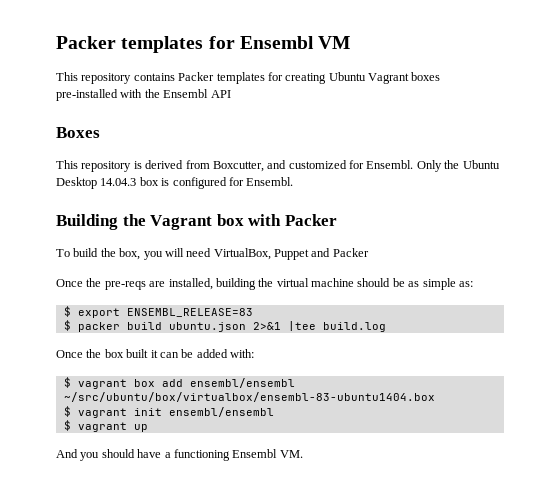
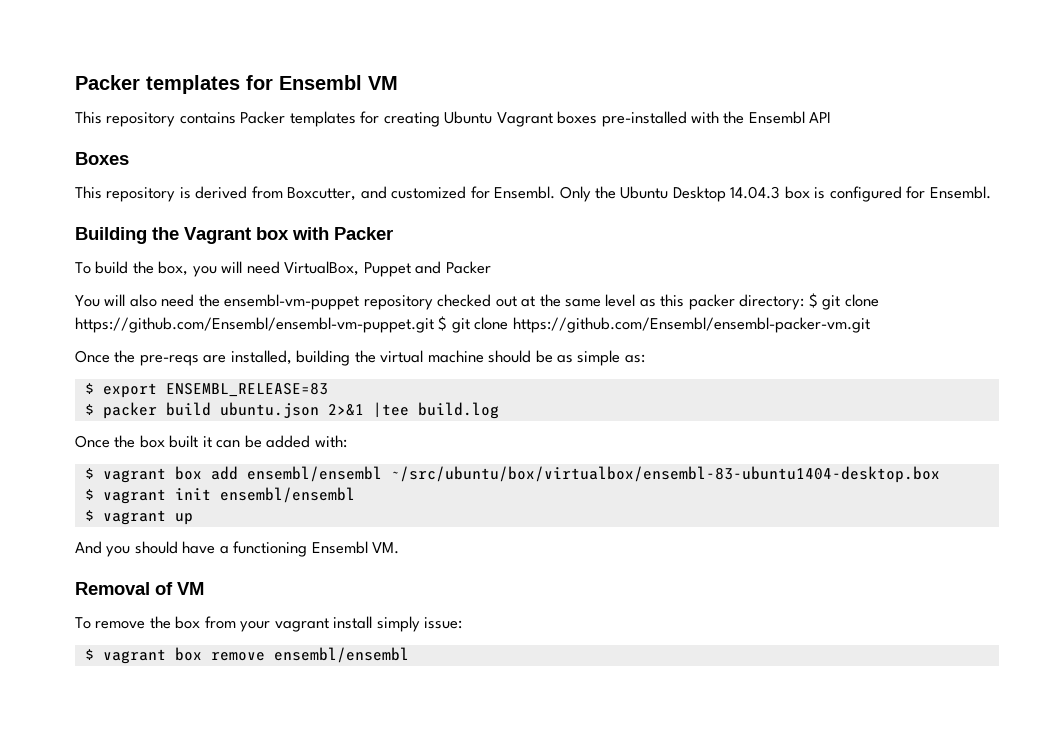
+ You will also need the ensembl-vm-puppet repository checked out at the same level as this packer directory: $ git clone https://github.com/Ensembl/ensembl-vm-puppet.git $ git clone https://github.com/Ensembl/ensembl-packer-vm.git
- $ vagrant box add ensembl/ensembl ~/src/ubuntu/box/virtualbox/ensembl-83-ubuntu1404.box
+ $ vagrant box add ensembl/ensembl ~/src/ubuntu/box/virtualbox/ensembl-83-ubuntu1404-desktop.box
+ Removal of VM
+ To remove the box from your vagrant install simply issue:
+ $ vagrant box remove ensembl/ensembl

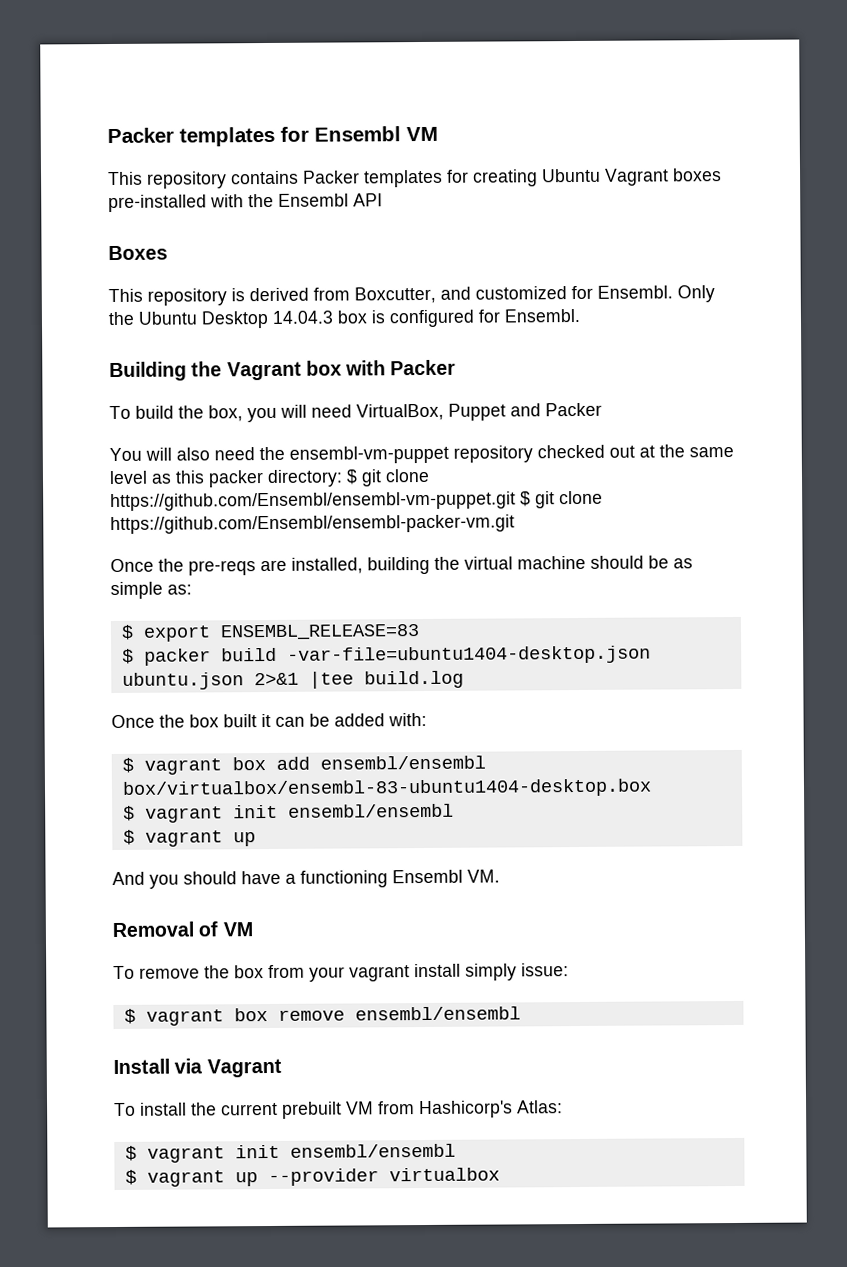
- $ packer build ubuntu.json 2>&1 |tee build.log
+ $ packer build -var-file=ubuntu1404-desktop.json ubuntu.json 2>&1 |tee build.log
- $ vagrant box add ensembl/ensembl ~/src/ubuntu/box/virtualbox/ensembl-83-ubuntu1404-desktop.box
+ $ vagrant box add ensembl/ensembl box/virtualbox/ensembl-83-ubuntu1404-desktop.box
+ Install via Vagrant
+ To install the current prebuilt VM from Hashicorp's Atlas:
+ $ vagrant init ensembl/ensembl
+ $ vagrant up --provider virtualbox

